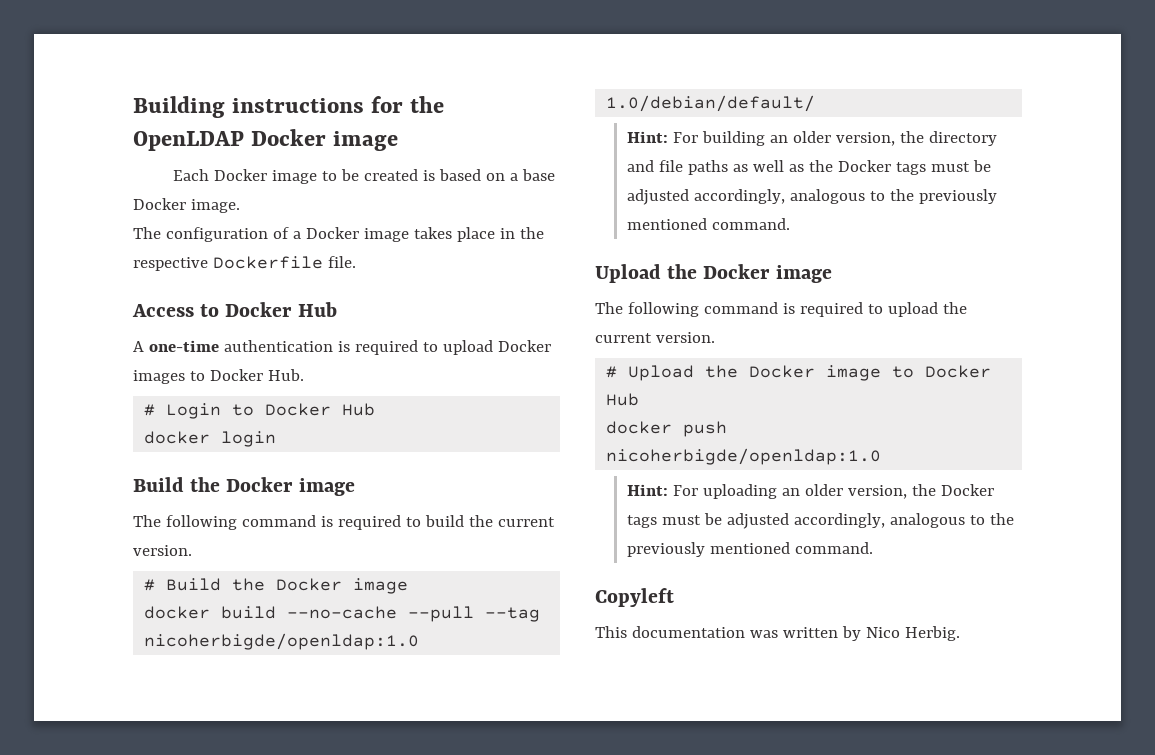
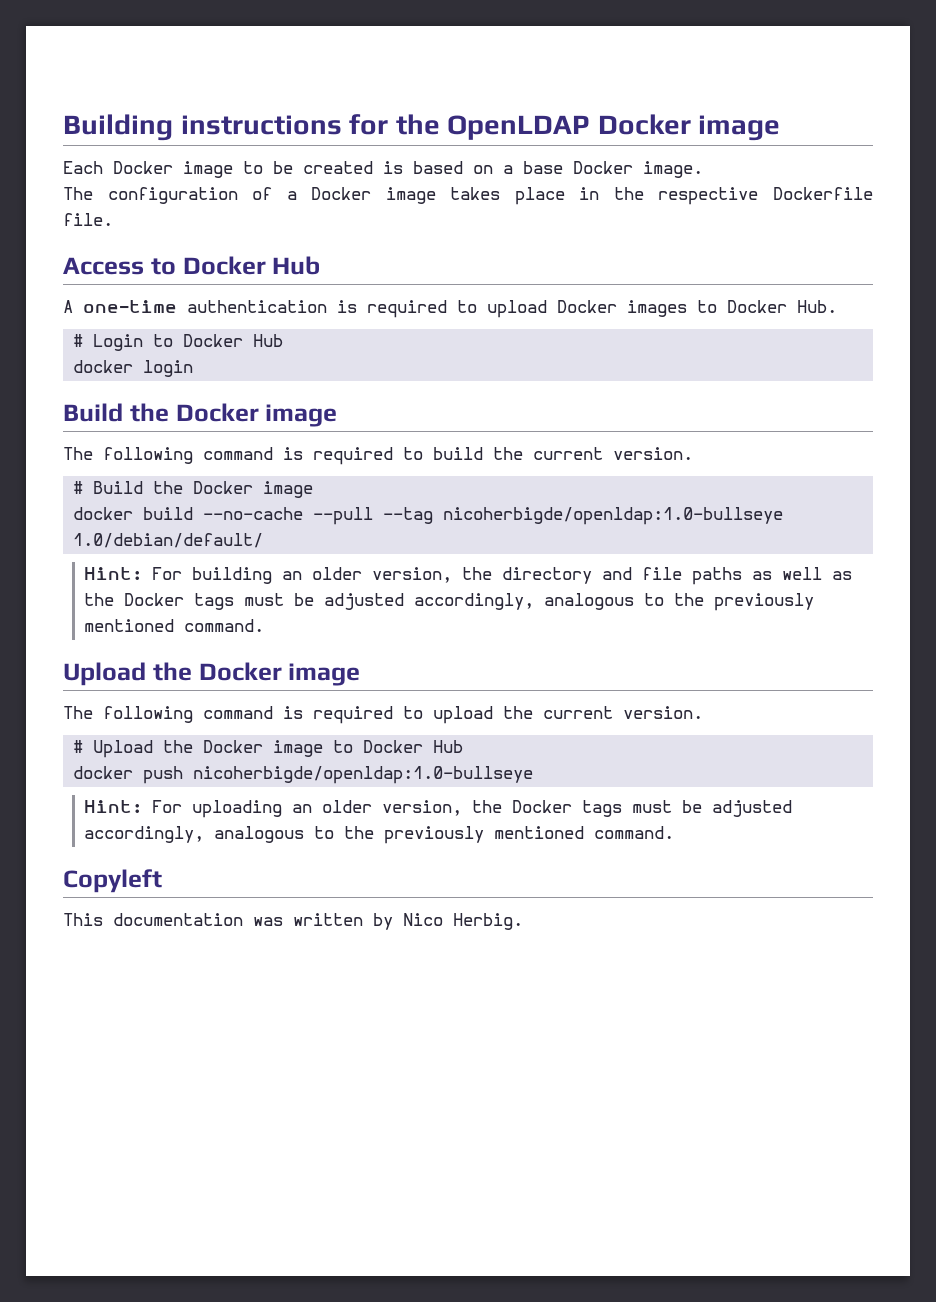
- docker build --no-cache --pull --tag nicoherbigde/openldap:1.0 1.0/debian/default/
+ docker build --no-cache --pull --tag nicoherbigde/openldap:1.0-bullseye 1.0/debian/default/
- docker push nicoherbigde/openldap:1.0
+ docker push nicoherbigde/openldap:1.0-bullseye

